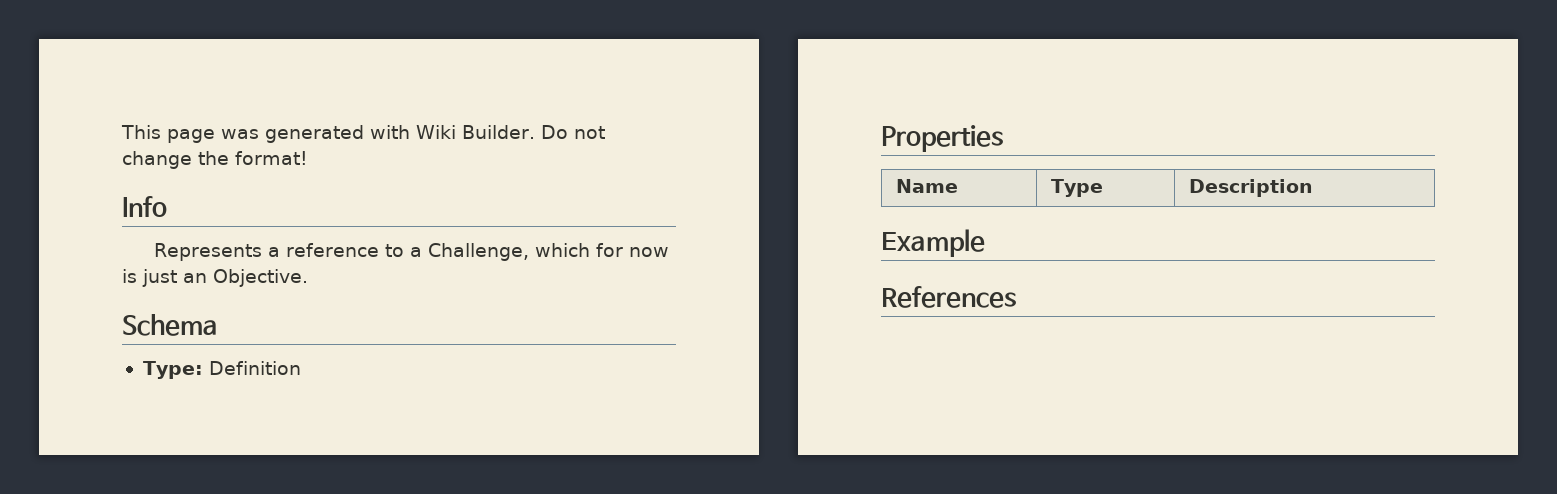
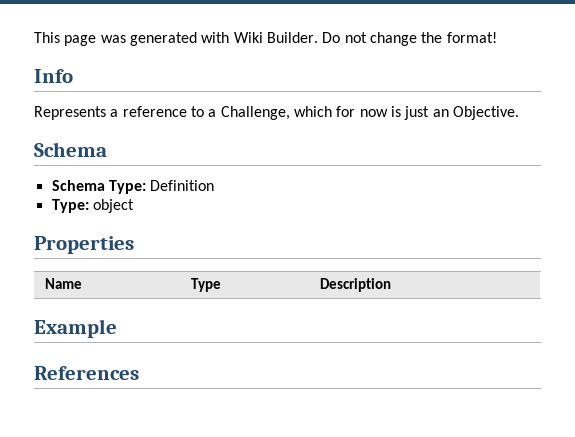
- Type: Definition
+ Schema Type: Definition
+ Type: object

